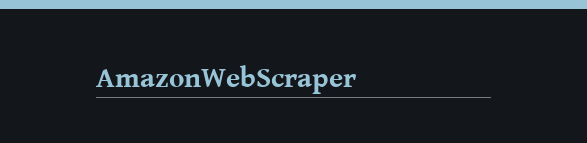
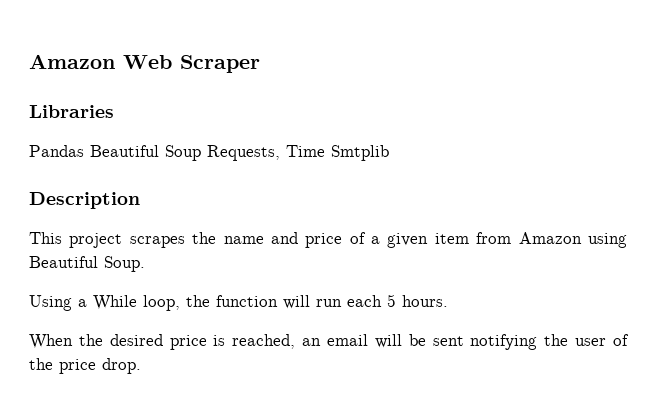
- AmazonWebScraper
+ Amazon Web Scraper
+ Libraries
+ Pandas Beautiful Soup Requests, Time Smtplib
+ Description
+ This project scrapes the name and price of a given item from Amazon using Beautiful Soup.
+ Using a While loop, the function will run each 5 hours.
+ When the desired price is reached, an email will be sent notifying the user of the price drop.

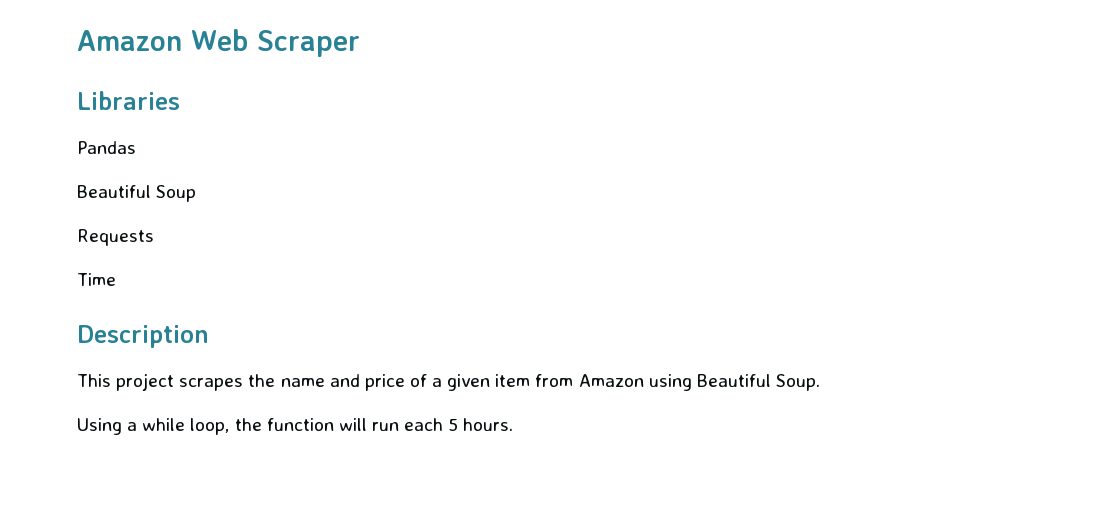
- Pandas Beautiful Soup Requests, Time Smtplib
+ Pandas
+ Beautiful Soup
+ Requests
+ Time
- Using a While loop, the function will run each 5 hours.
+ Using a while loop, the function will run each 5 hours.
- When the desired price is reached, an email will be sent notifying the user of the price drop.

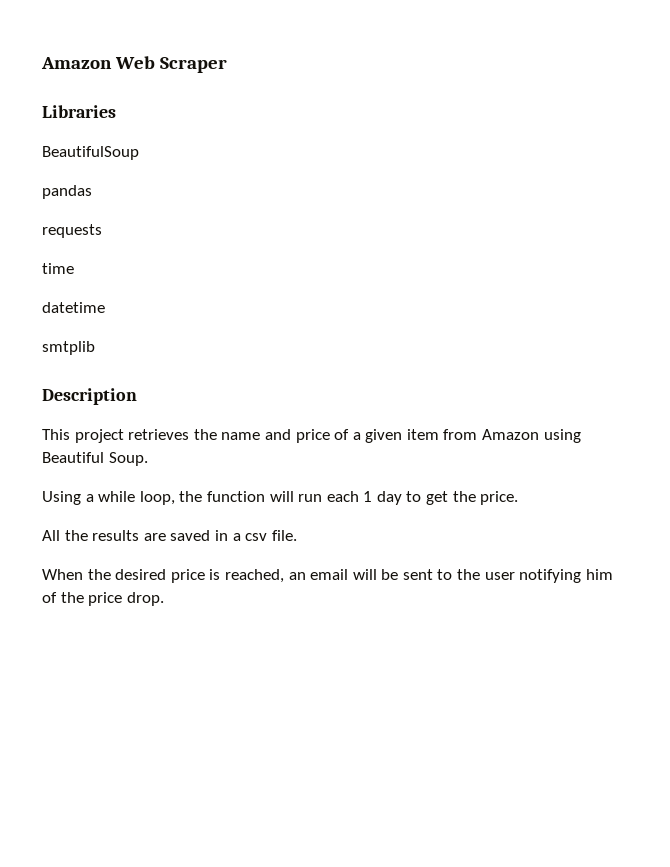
- Pandas
- Beautiful Soup
- Requests
- Time
+ BeautifulSoup
+ pandas
+ requests
+ time
+ datetime
+ smtplib
- This project scrapes the name and price of a given item from Amazon using Beautiful Soup.
+ This project retrieves the name and price of a given item from Amazon using Beautiful Soup.
- Using a while loop, the function will run each 5 hours.
+ Using a while loop, the function will run each 1 day to get the price.
+ All the results are saved in a csv file.
+ When the desired price is reached, an email will be sent to the user notifying him of the price drop.

